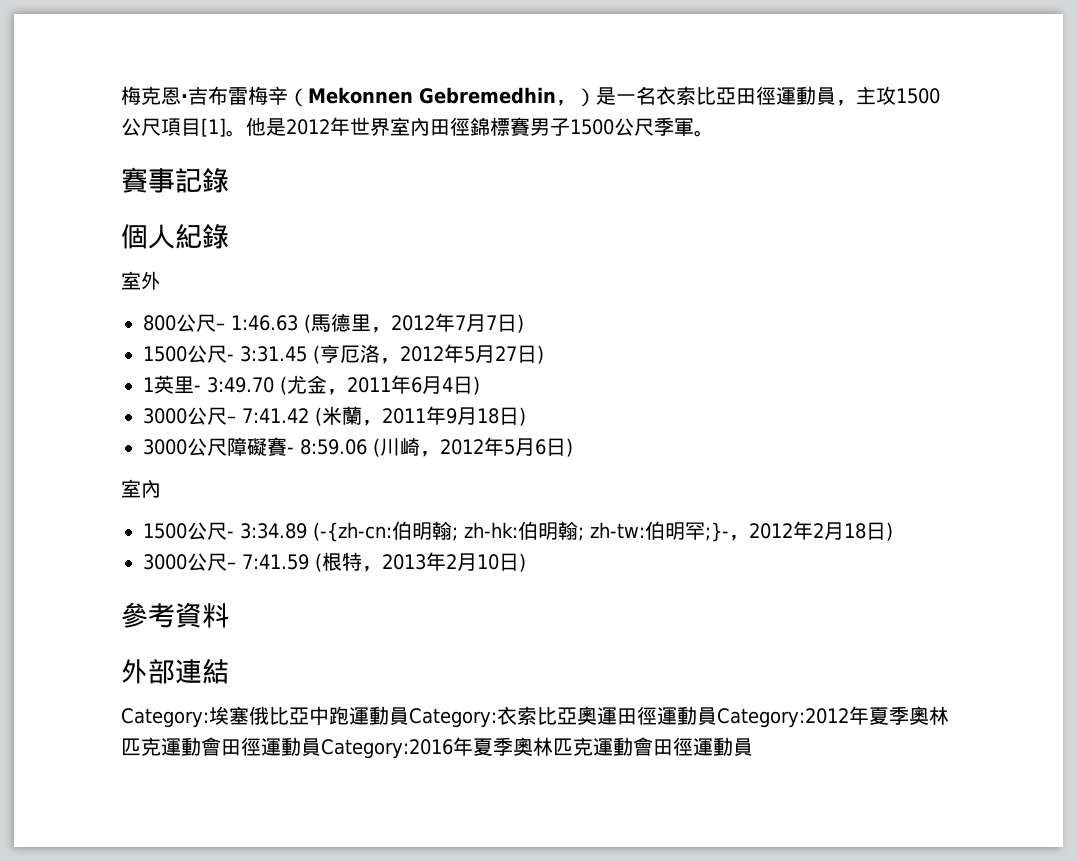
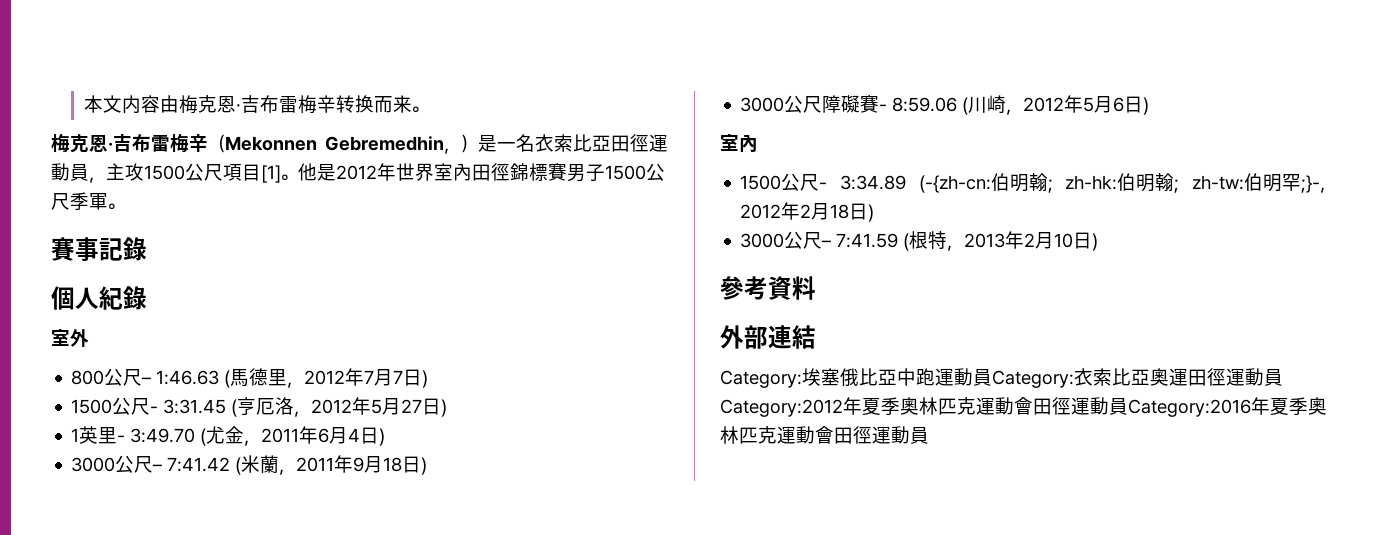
+ 本文内容由梅克恩·吉布雷梅辛转换而来。

